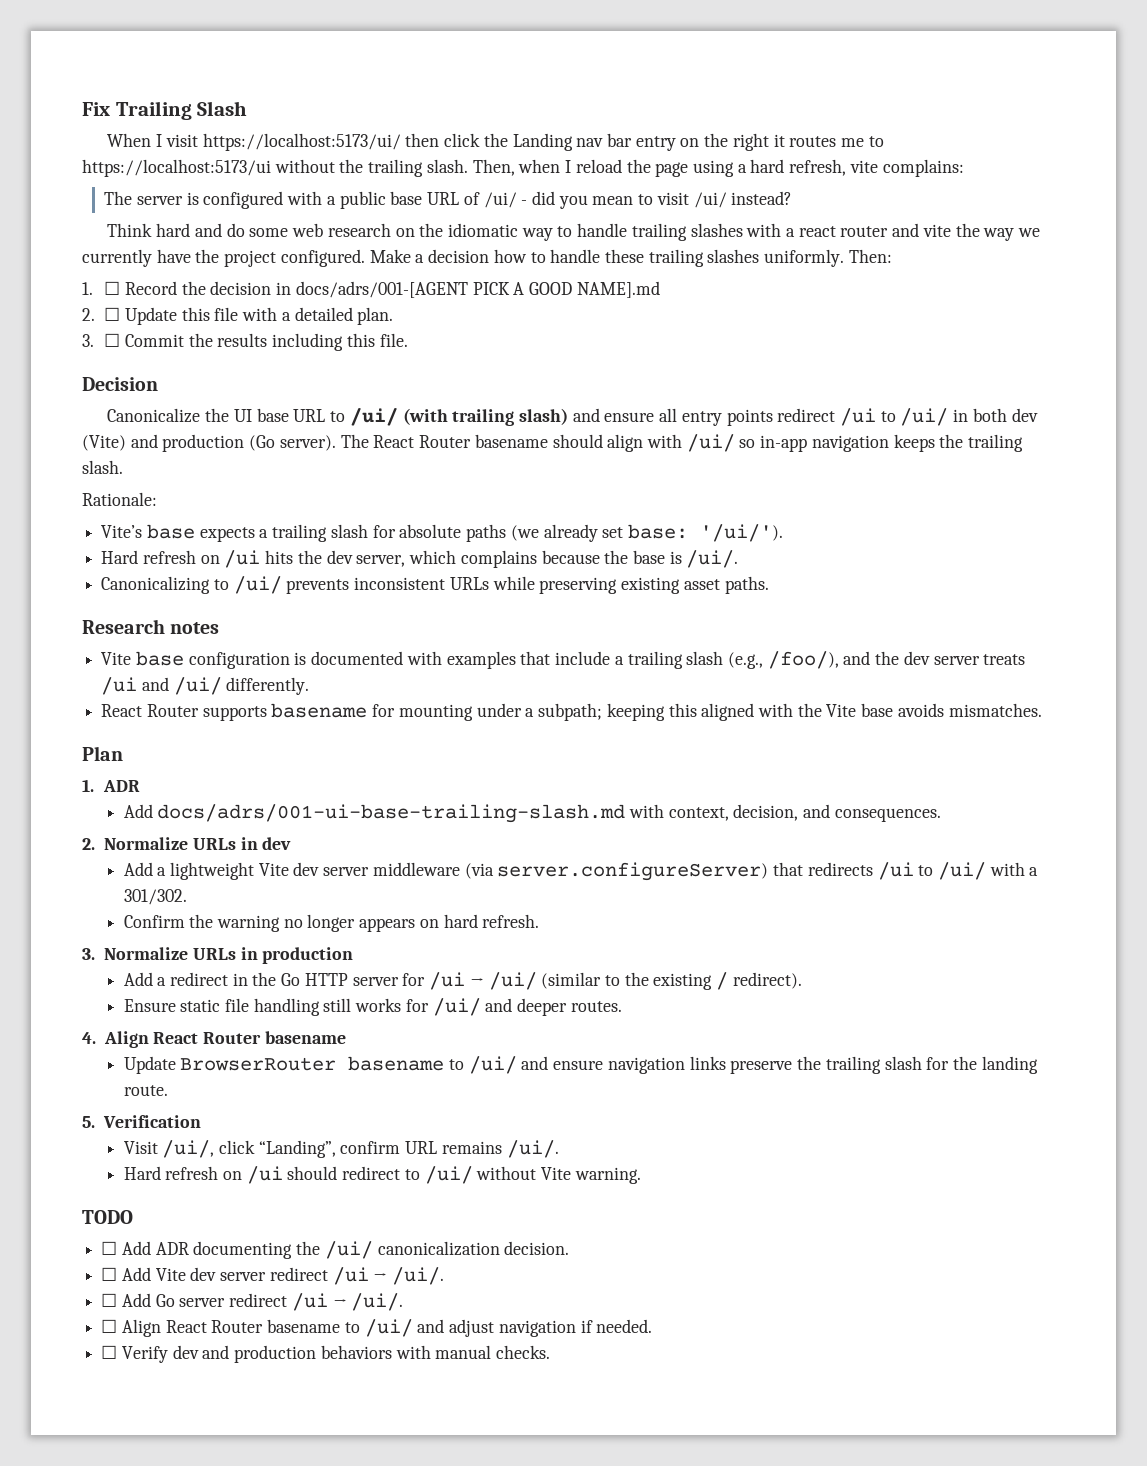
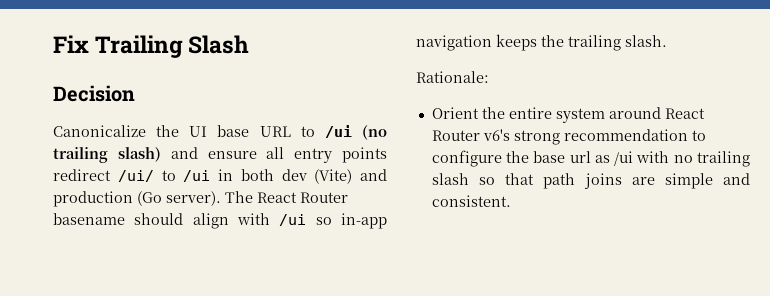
- When I visit https://localhost:5173/ui/ then click the Landing nav bar entry on the right it routes me to https://localhost:5173/ui without the trailing slash. Then, when I reload the page using a hard refresh, vite complains:
- The server is configured with a public base URL of /ui/ - did you mean to visit /ui/ instead?
- Think hard and do some web research on the idiomatic way to handle trailing slashes with a react router and vite the way we currently have the project configured. Make a decision how to handle these trailing slashes uniformly. Then:
- 1. ☐ Record the decision in docs/adrs/001-[AGENT PICK A GOOD NAME].md
- 2. ☐ Update this file with a detailed plan.
- 3. ☐ Commit the results including this file.
- Canonicalize the UI base URL to /ui/ (with trailing slash) and ensure all entry points redirect /ui to /ui/ in both dev (Vite) and production (Go server).
+ Canonicalize the UI base URL to /ui (no trailing slash) and ensure all entry points redirect /ui/ to /ui in both dev (Vite) and production (Go server).
- The React Router basename should align with /ui/ so in-app navigation keeps the trailing slash.
+ The React Router basename should align with /ui so in-app navigation keeps the trailing slash.
- Vite’s base expects a trailing slash for absolute paths (we already set base: '/ui/').
- Hard refresh on /ui hits the dev server, which complains because the base is /ui/.
- Canonicalizing to /ui/ prevents inconsistent URLs while preserving existing asset paths.
- Research notes
- Vite base configuration is documented with examples that include a trailing slash (e.g., /foo/), and the dev server treats /ui and /ui/ differently.
- React Router supports basename for mounting under a subpath; keeping this aligned with the Vite base avoids mismatches.
- Plan
- 1. ADR
- Add docs/adrs/001-ui-base-trailing-slash.md with context, decision, and consequences.
- 2. Normalize URLs in dev
- Add a lightweight Vite dev server middleware (via server.configureServer) that redirects /ui to /ui/ with a 301/302.
- Confirm the warning no longer appears on hard refresh.
- 3. Normalize URLs in production
- Add a redirect in the Go HTTP server for /ui → /ui/ (similar to the existing / redirect).
- Ensure static file handling still works for /ui/ and deeper routes.
- 4. Align React Router basename
- Update BrowserRouter basename to /ui/ and ensure navigation links preserve the trailing slash for the landing route.
- 5. Verification
- Visit /ui/, click “Landing”, confirm URL remains /ui/.
- Hard refresh on /ui should redirect to /ui/ without Vite warning.
- TODO
- ☐ Add ADR documenting the /ui/ canonicalization decision.
- ☐ Add Vite dev server redirect /ui → /ui/.
- ☐ Add Go server redirect /ui → /ui/.
- ☐ Align React Router basename to /ui/ and adjust navigation if needed.
- ☐ Verify dev and production behaviors with manual checks.
+ Orient the entire system around React Router v6's strong recommendation to configure the base url as /ui with no trailing slash so that path joins are simple and consistent.

